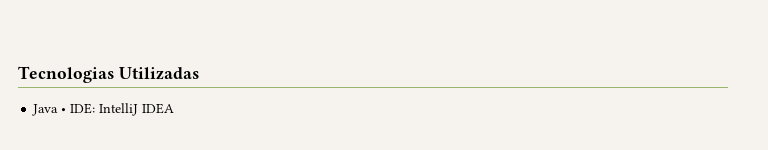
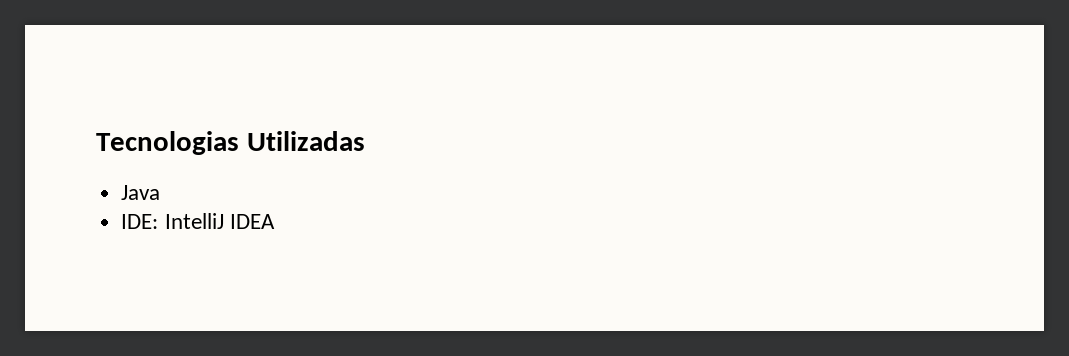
- Java • IDE: IntelliJ IDEA
+ Java
+ IDE: IntelliJ IDEA

